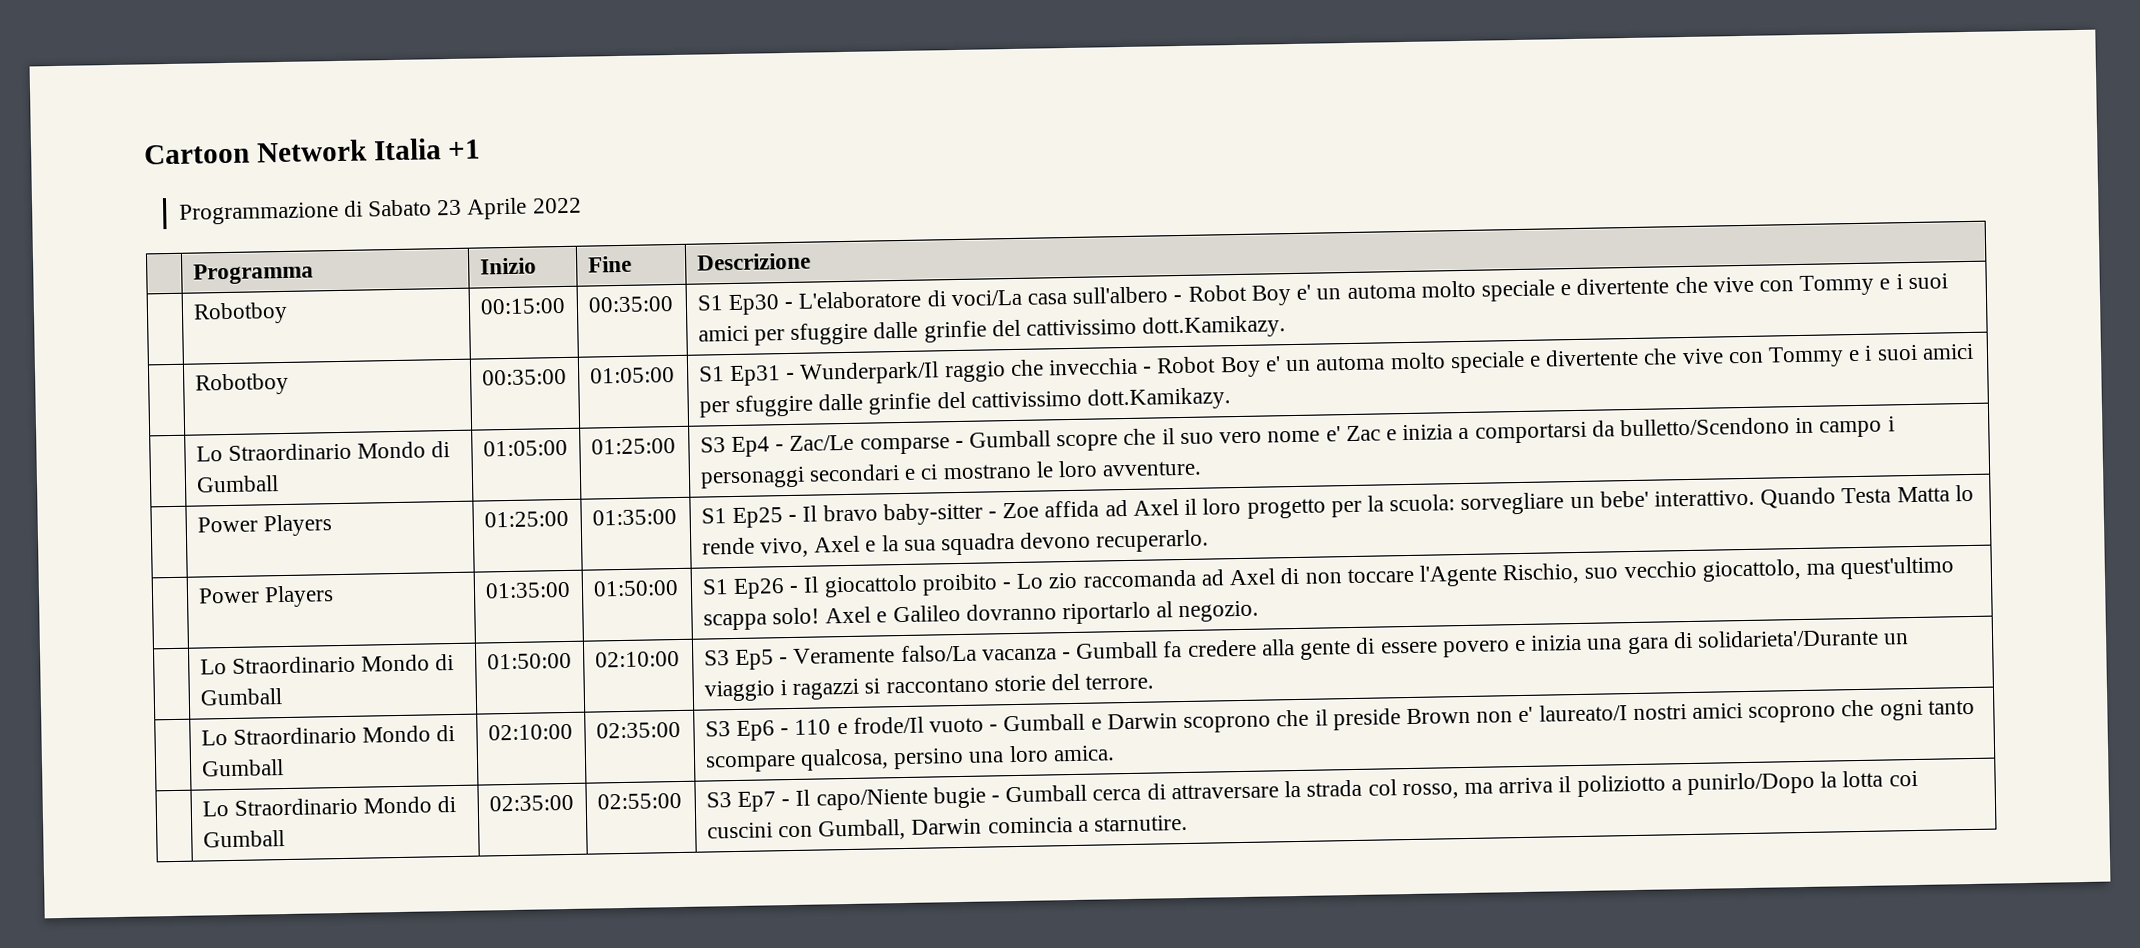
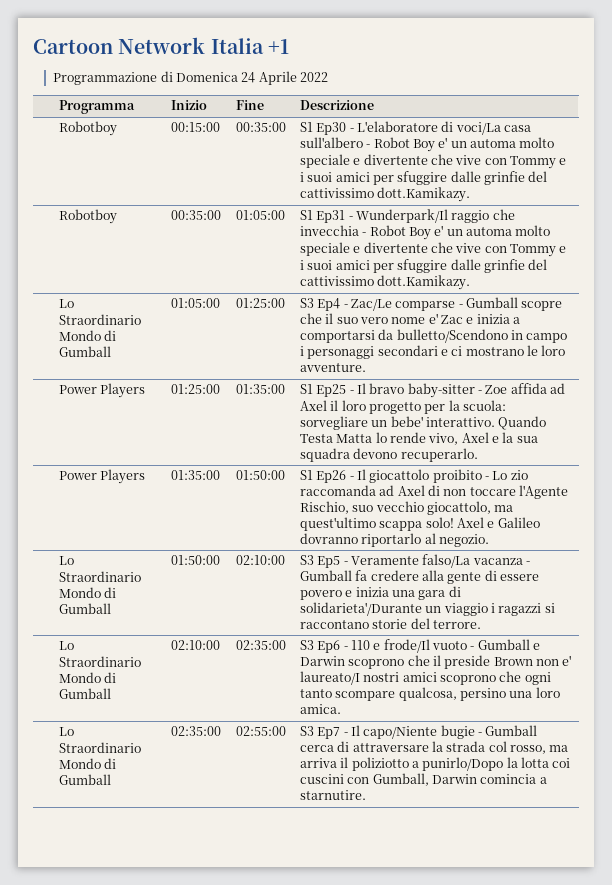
- Programmazione di Sabato 23 Aprile 2022
+ Programmazione di Domenica 24 Aprile 2022

